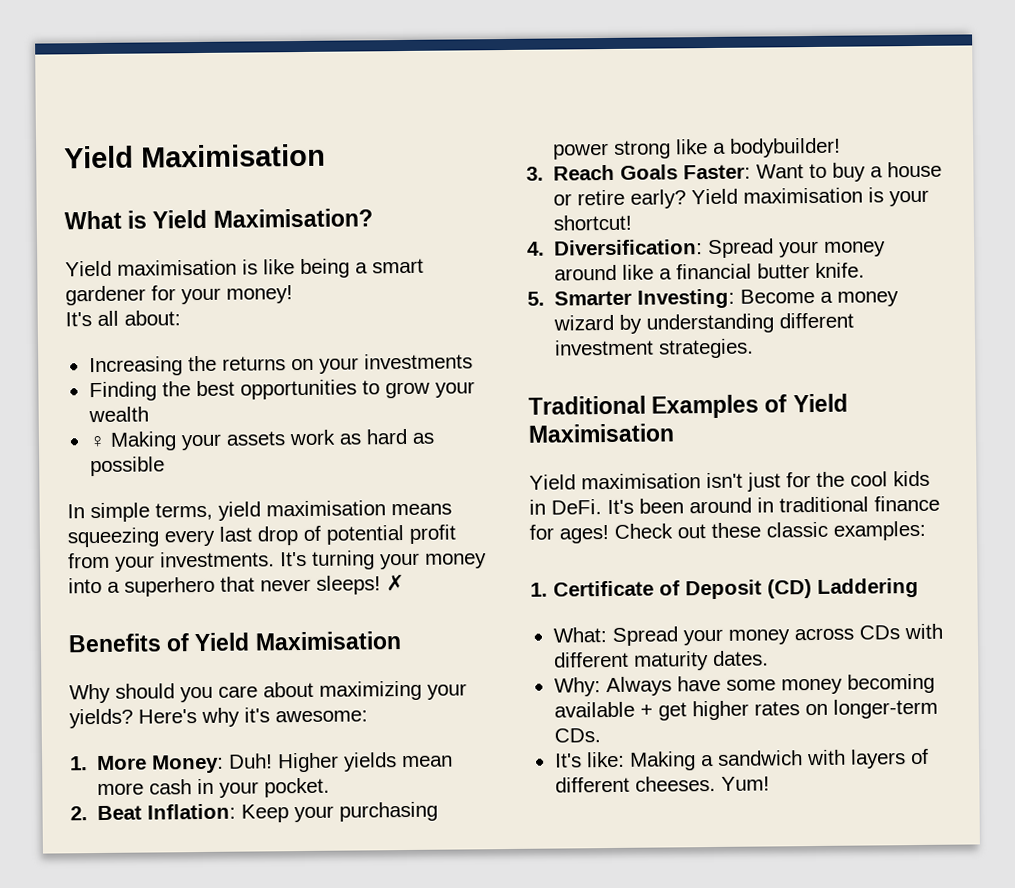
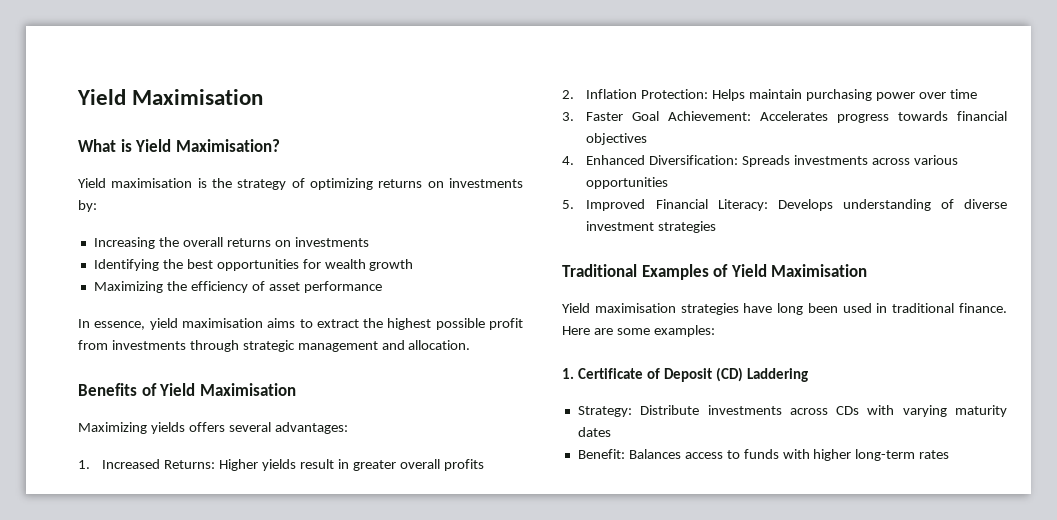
- Yield maximisation is like being a smart gardener for your money!
- It's all about:
+ Yield maximisation is the strategy of optimizing returns on investments by:
- Increasing the returns on your investments
+ Increasing the overall returns on investments
- Finding the best opportunities to grow your wealth
- ♀ Making your assets work as hard as possible
- In simple terms, yield maximisation means squeezing every last drop of potential profit from your investments. It's turning your money into a superhero that never sleeps! ✗
+ Identifying the best opportunities for wealth growth
+ Maximizing the efficiency of asset performance
+ In essence, yield maximisation aims to extract the highest possible profit from investments through strategic management and allocation.
  Benefits of Yield Maximisation
- Why should you care about maximizing your yields? Here's why it's awesome:
- 1. More Money: Duh! Higher yields mean more cash in your pocket.
- 2. Beat Inflation: Keep your purchasing power strong like a bodybuilder!
- 3. Reach Goals Faster: Want to buy a house or retire early? Yield maximisation is your shortcut!
- 4. Diversification: Spread your money around like a financial butter knife.
- 5. Smarter Investing: Become a money wizard by understanding different investment strategies.
+ Maximizing yields offers several advantages:
+ 1. Increased Returns: Higher yields result in greater overall profits
+ 2. Inflation Protection: Helps maintain purchasing power over time
+ 3. Faster Goal Achievement: Accelerates progress towards financial objectives
+ 4. Enhanced Diversification: Spreads investments across various opportunities
+ 5. Improved Financial Literacy: Develops understanding of diverse investment strategies
- Yield maximisation isn't just for the cool kids in DeFi. It's been around in traditional finance for ages! Check out these classic examples:
+ Yield maximisation strategies have long been used in traditional finance. Here are some examples:
- What: Spread your money across CDs with different maturity dates.
- Why: Always have some money becoming available + get higher rates on longer-term CDs.
- It's like: Making a sandwich with layers of different cheeses. Yum!
+ Strategy: Distribute investments across CDs with varying maturity dates
+ Benefit: Balances access to funds with higher long-term rates

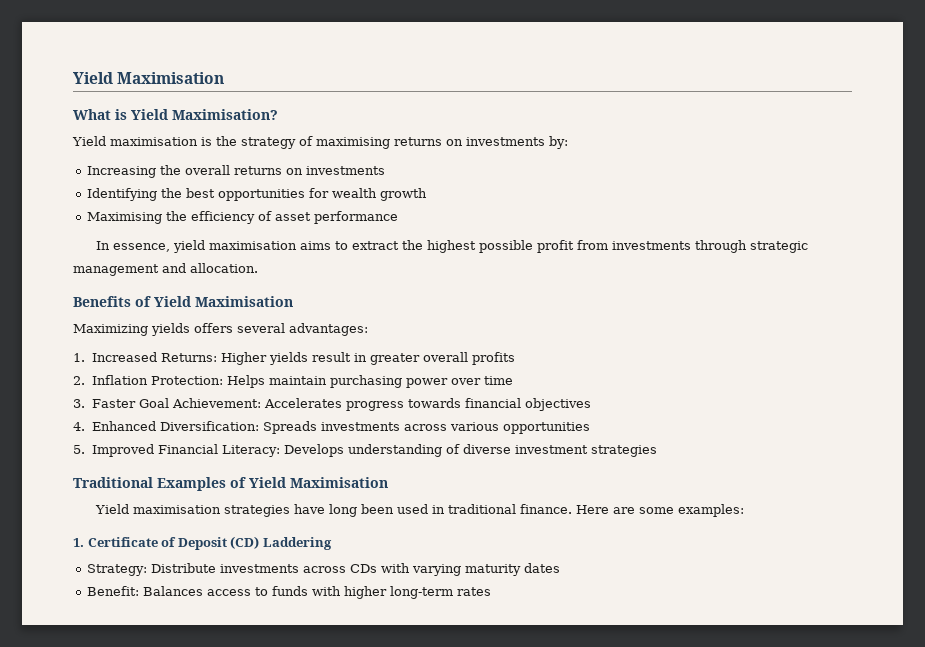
- Yield maximisation is the strategy of optimizing returns on investments by:
+ Yield maximisation is the strategy of maximising returns on investments by:
- Maximizing the efficiency of asset performance
+ Maximising the efficiency of asset performance

